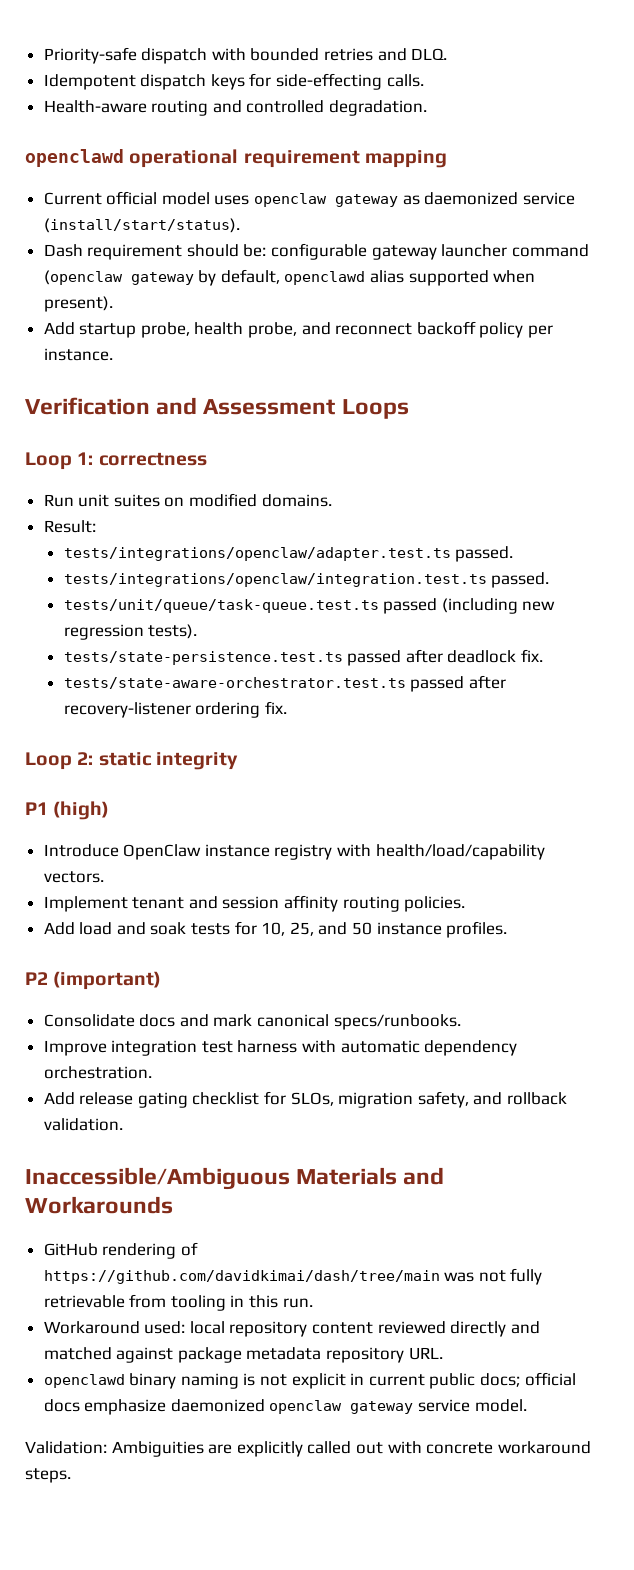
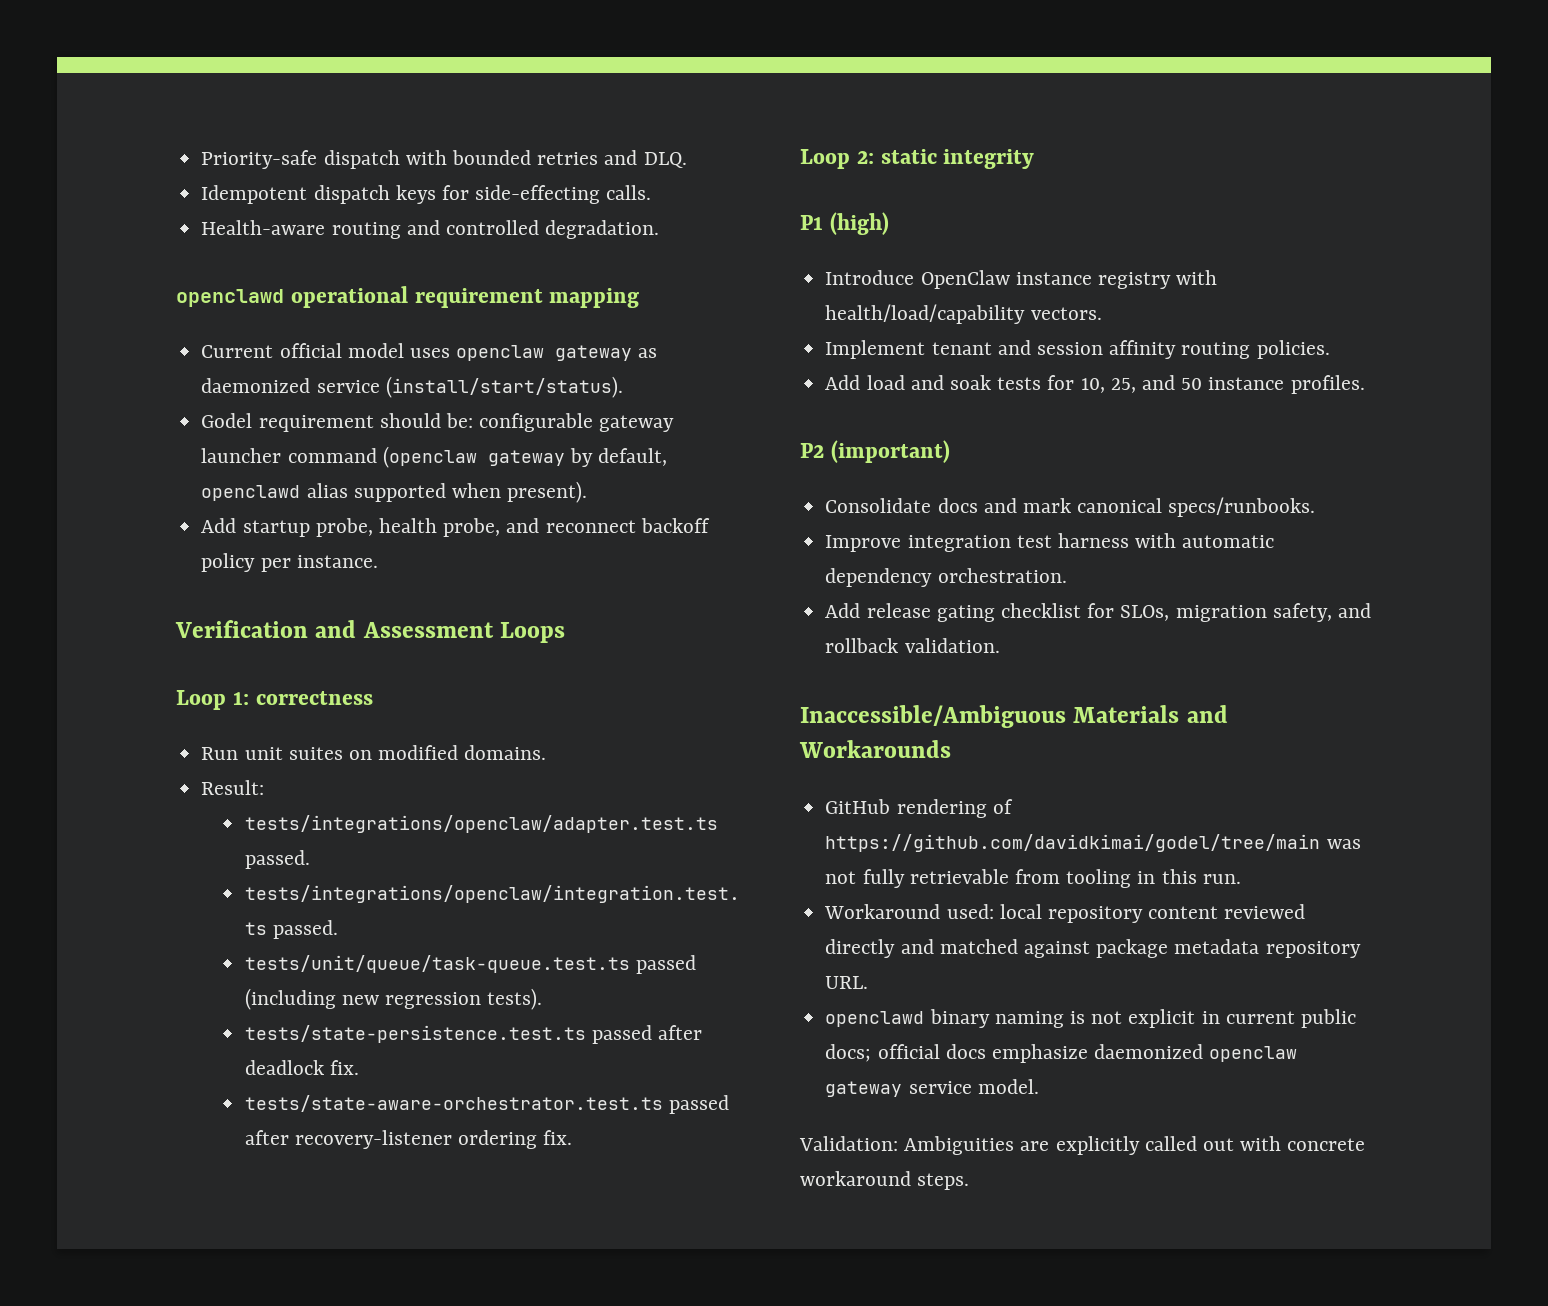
- Dash requirement should be: configurable gateway launcher command (openclaw gateway by default, openclawd alias supported when present).
+ Godel requirement should be: configurable gateway launcher command (openclaw gateway by default, openclawd alias supported when present).
- GitHub rendering of https://github.com/davidkimai/dash/tree/main was not fully retrievable from tooling in this run.
+ GitHub rendering of https://github.com/davidkimai/godel/tree/main was not fully retrievable from tooling in this run.

